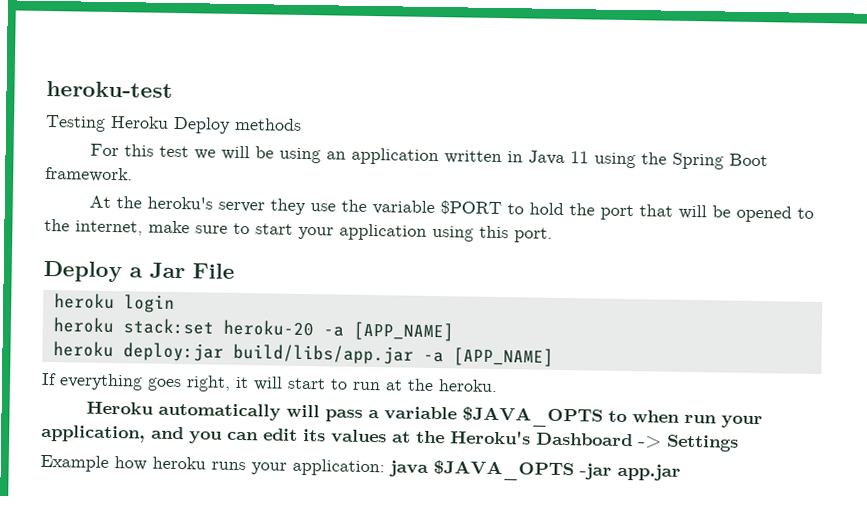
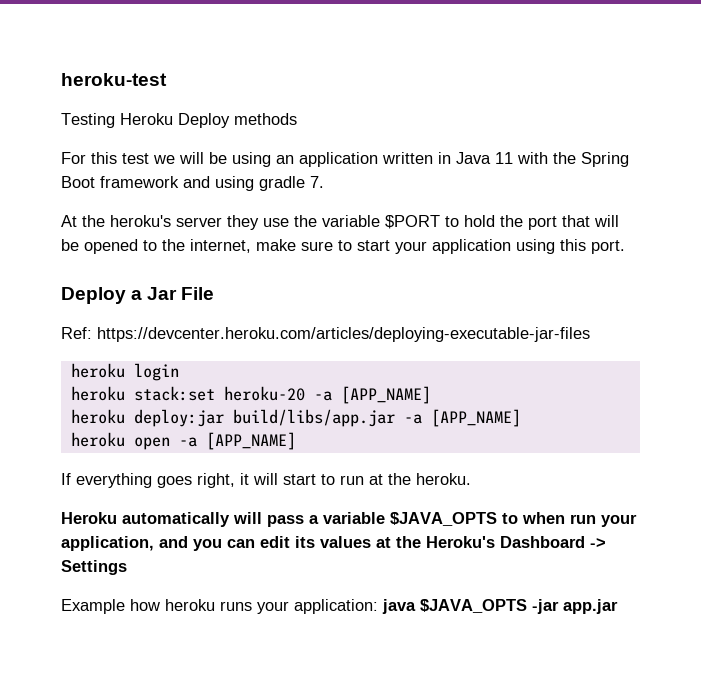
- For this test we will be using an application written in Java 11 using the Spring Boot framework.
+ For this test we will be using an application written in Java 11 with the Spring Boot framework and using gradle 7.
+ Ref: https://devcenter.heroku.com/articles/deploying-executable-jar-files
+ heroku open -a [APP_NAME]

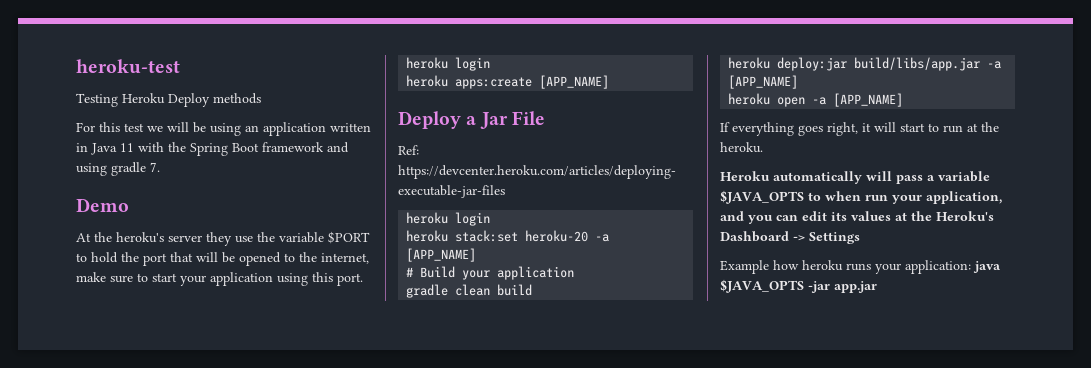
+ Demo
  At the heroku's server they use the variable $PORT to hold the port that will be opened to the internet, make sure to start your application using this port.
+ heroku login
+ heroku apps:create [APP_NAME]
+ # Build your application
+ gradle clean build

